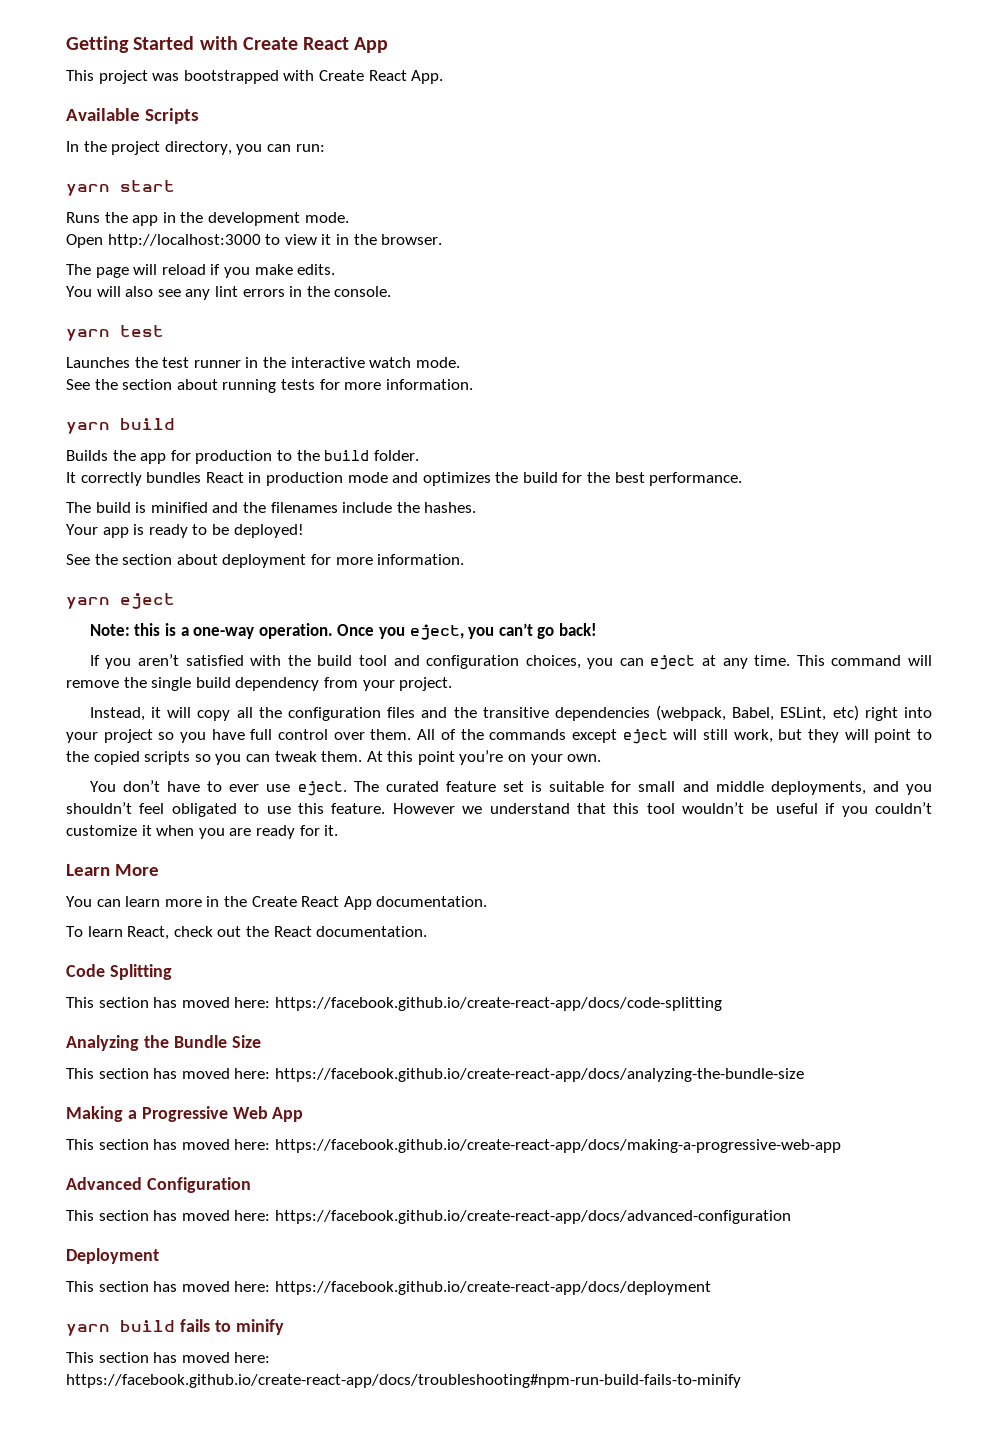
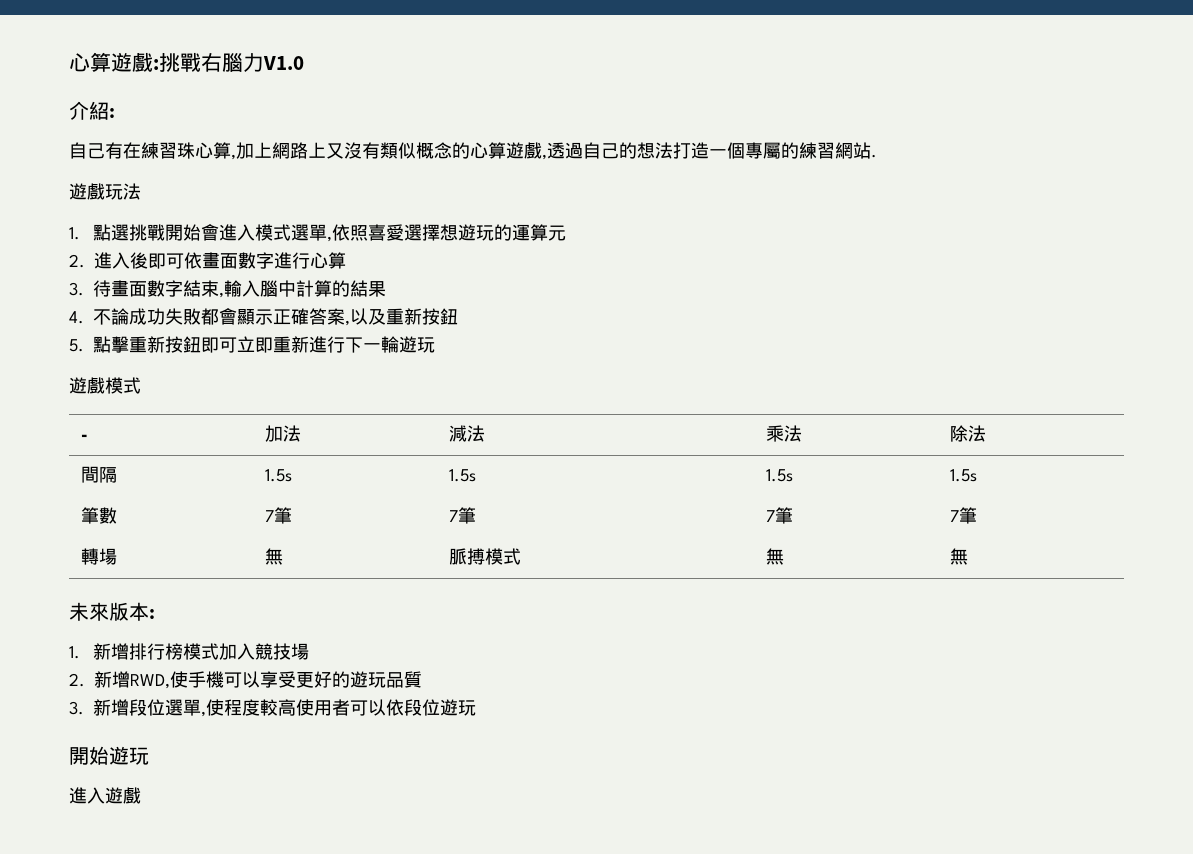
- Getting Started with Create React App
- This project was bootstrapped with Create React App.
- Available Scripts
- In the project directory, you can run:
- yarn start
- Runs the app in the development mode.
- Open http://localhost:3000 to view it in the browser.
- The page will reload if you make edits.
- You will also see any lint errors in the console.
- yarn test
- Launches the test runner in the interactive watch mode.
- See the section about running tests for more information.
- yarn build
- Builds the app for production to the build folder.
- It correctly bundles React in production mode and optimizes the build for the best performance.
- The build is minified and the filenames include the hashes.
- Your app is ready to be deployed!
- See the section about deployment for more information.
- yarn eject
- Note: this is a one-way operation. Once you eject, you can’t go back!
- If you aren’t satisfied with the build tool and configuration choices, you can eject at any time. This command will remove the single build dependency from your project.
- Instead, it will copy all the configuration files and the transitive dependencies (webpack, Babel, ESLint, etc) right into your project so you have full control over them. All of the commands except eject will still work, but they will point to the copied scripts so you can tweak them. At this point you’re on your own.
- You don’t have to ever use eject. The curated feature set is suitable for small and middle deployments, and you shouldn’t feel obligated to use this feature. However we understand that this tool wouldn’t be useful if you couldn’t customize it when you are ready for it.
- Learn More
- You can learn more in the Create React App documentation.
- To learn React, check out the React documentation.
- Code Splitting
- This section has moved here: https://facebook.github.io/create-react-app/docs/code-splitting
- Analyzing the Bundle Size
- This section has moved here: https://facebook.github.io/create-react-app/docs/analyzing-the-bundle-size
- Making a Progressive Web App
- This section has moved here: https://facebook.github.io/create-react-app/docs/making-a-progressive-web-app
- Advanced Configuration
- This section has moved here: https://facebook.github.io/create-react-app/docs/advanced-configuration
- Deployment
- This section has moved here: https://facebook.github.io/create-react-app/docs/deployment
- yarn build fails to minify
- This section has moved here: https://facebook.github.io/create-react-app/docs/troubleshooting#npm-run-build-fails-to-minify
+ 心算遊戲:挑戰右腦力V1.0
+ 介紹:
+ 自己有在練習珠心算,加上網路上又沒有類似概念的心算遊戲,透過自己的想法打造一個專屬的練習網站.
+ 遊戲玩法
+ 1.點選挑戰開始會進入模式選單,依照喜愛選擇想遊玩的運算元
+ 2.進入後即可依畫面數字進行心算
+ 3.待畫面數字結束,輸入腦中計算的結果
+ 4.不論成功失敗都會顯示正確答案,以及重新按鈕
+ 5.點擊重新按鈕即可立即重新進行下一輪遊玩
+ 遊戲模式
+ - | 加法 | 減法 | 乘法 | 除法
+ 間隔 | 1.5s | 1.5s | 1.5s | 1.5s
+ 筆數 | 7筆 | 7筆 | 7筆 | 7筆
+ 轉場 | 無 | 脈搏模式 | 無 | 無
+ 未來版本:
+ 1.新增排行榜模式加入競技場
+ 2.新增RWD,使手機可以享受更好的遊玩品質
+ 3.新增段位選單,使程度較高使用者可以依段位遊玩
+ 開始遊玩
+ 進入遊戲

